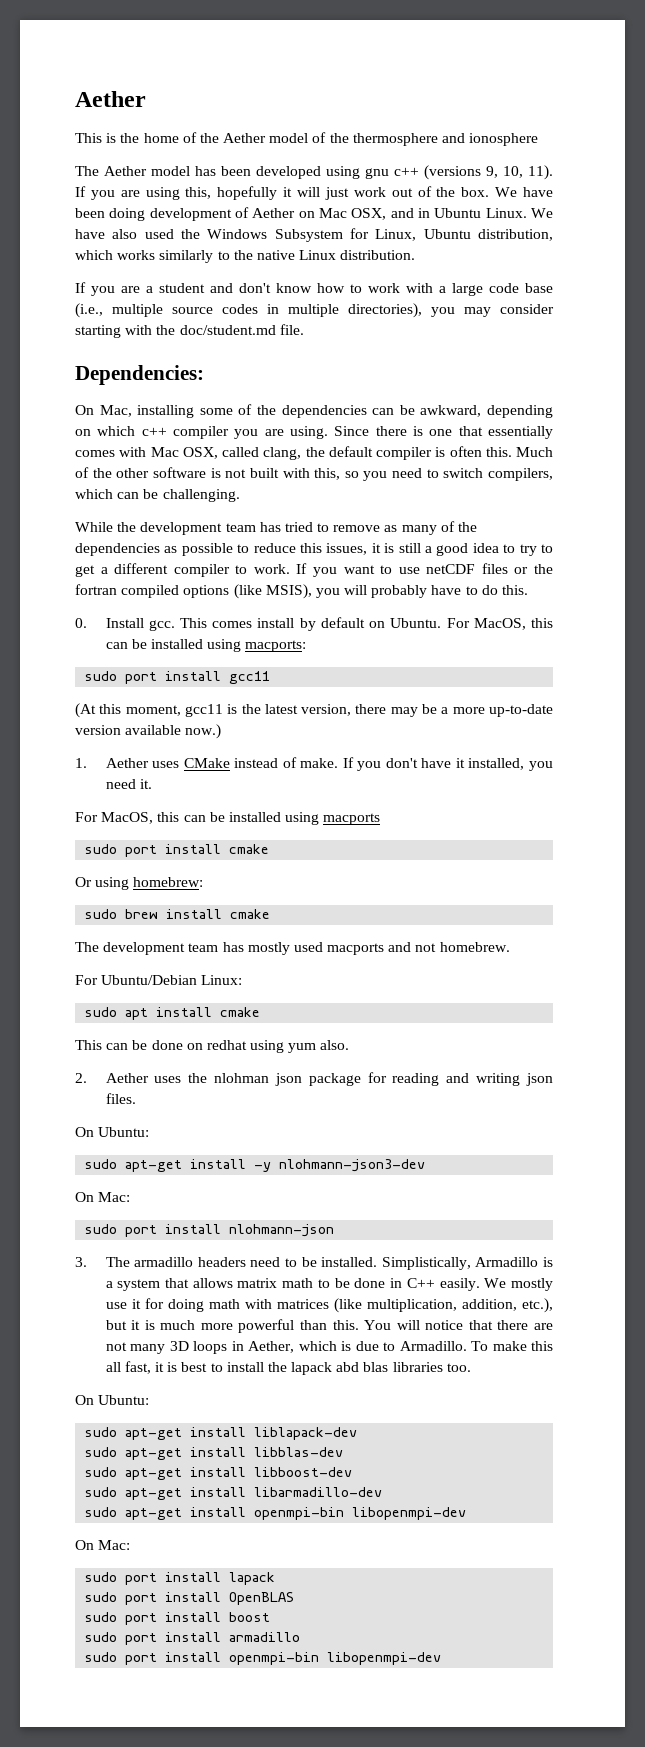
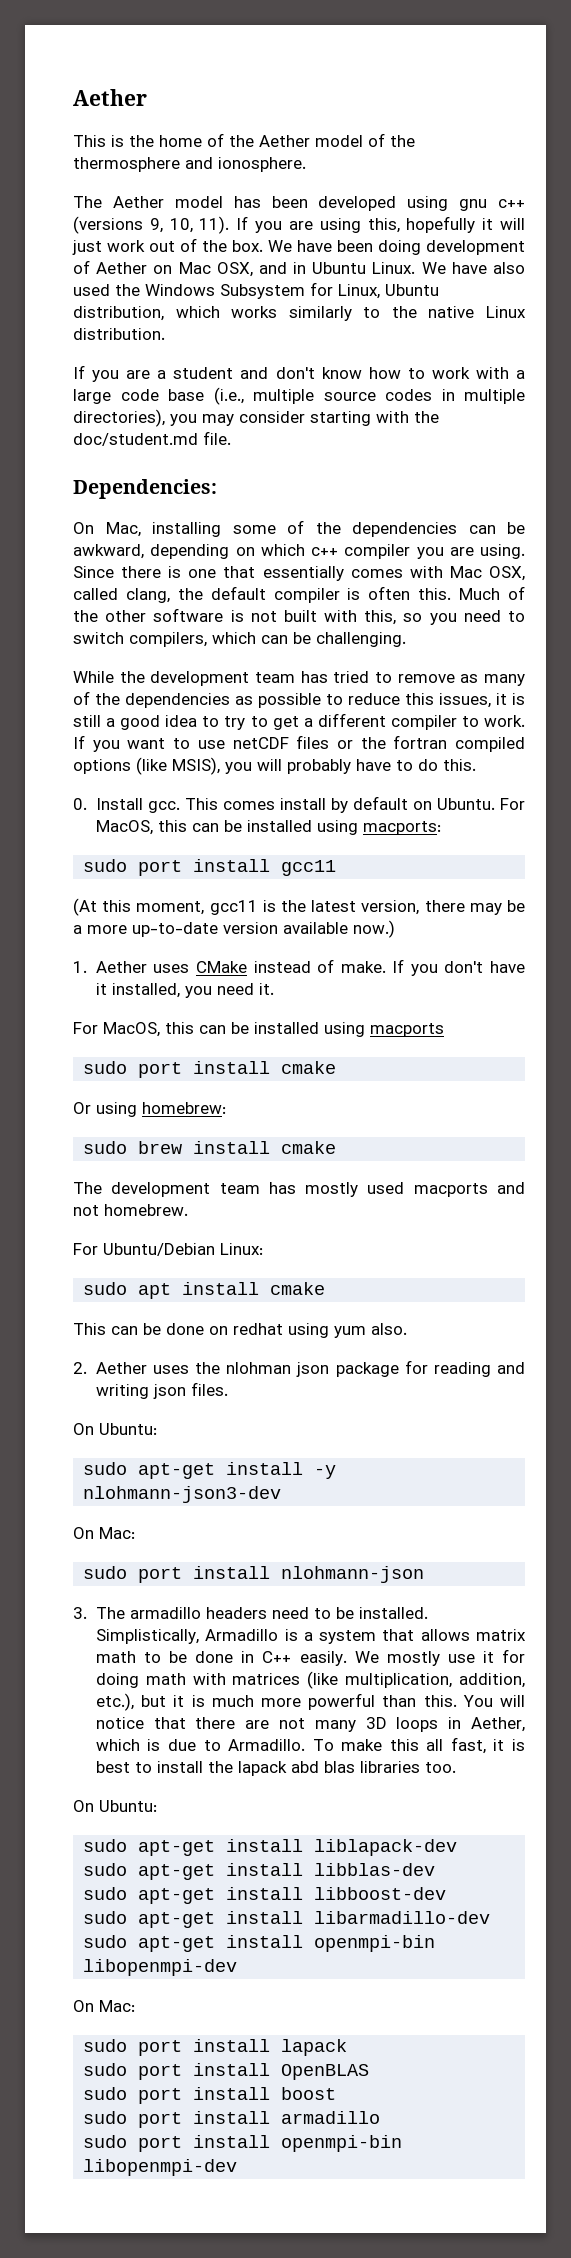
- This is the home of the Aether model of the thermosphere and ionosphere
+ This is the home of the Aether model of the thermosphere and ionosphere.

